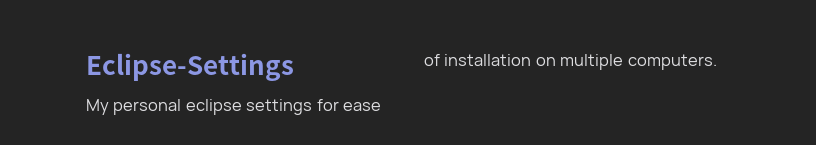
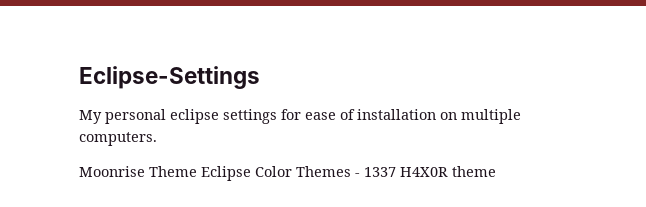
+ Moonrise Theme Eclipse Color Themes - 1337 H4X0R theme

